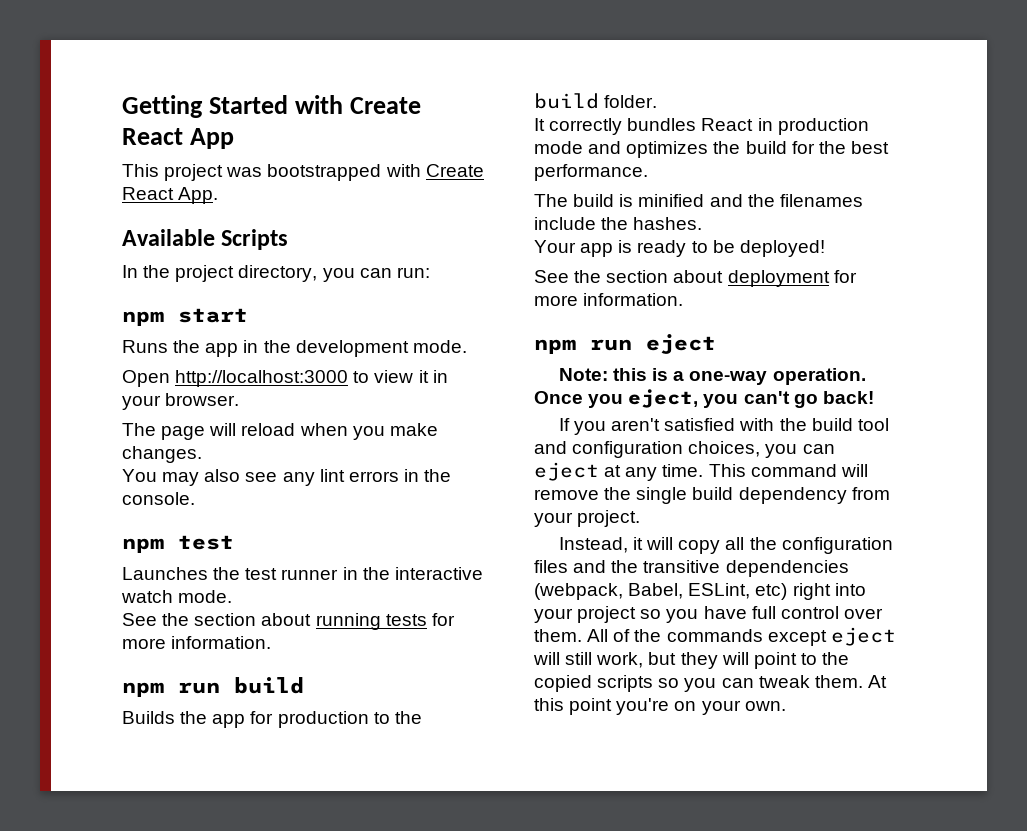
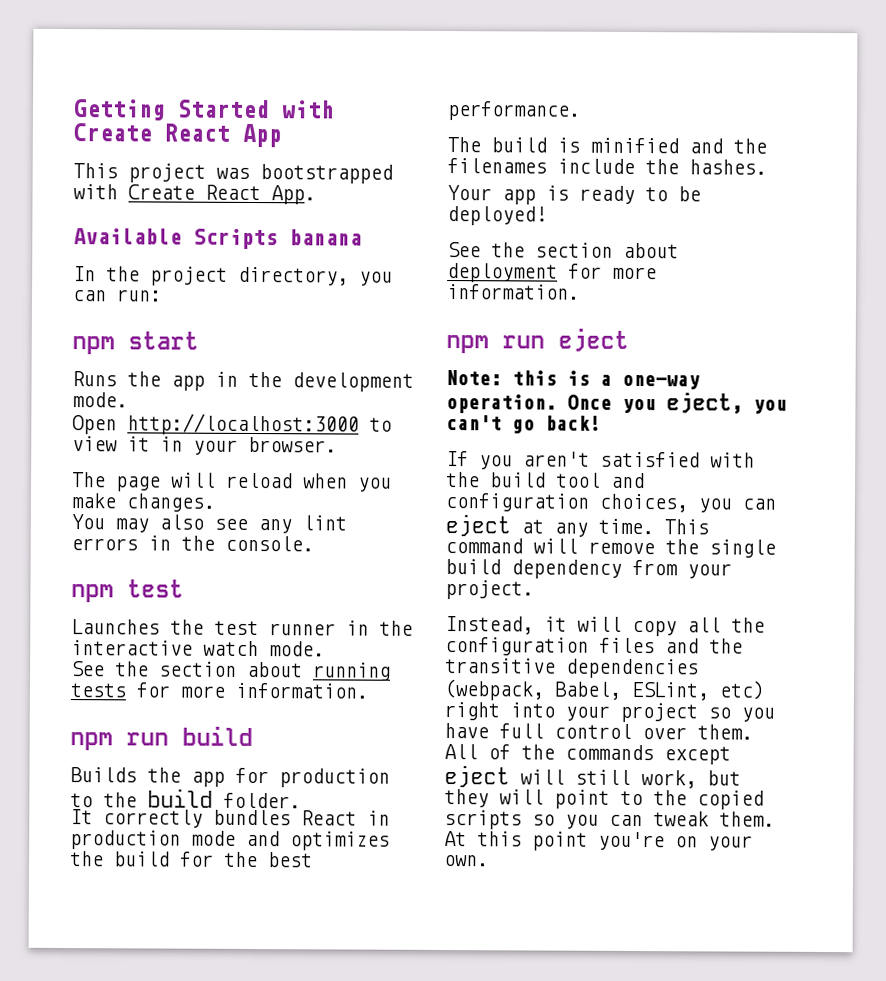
- Available Scripts
+ Available Scripts banana

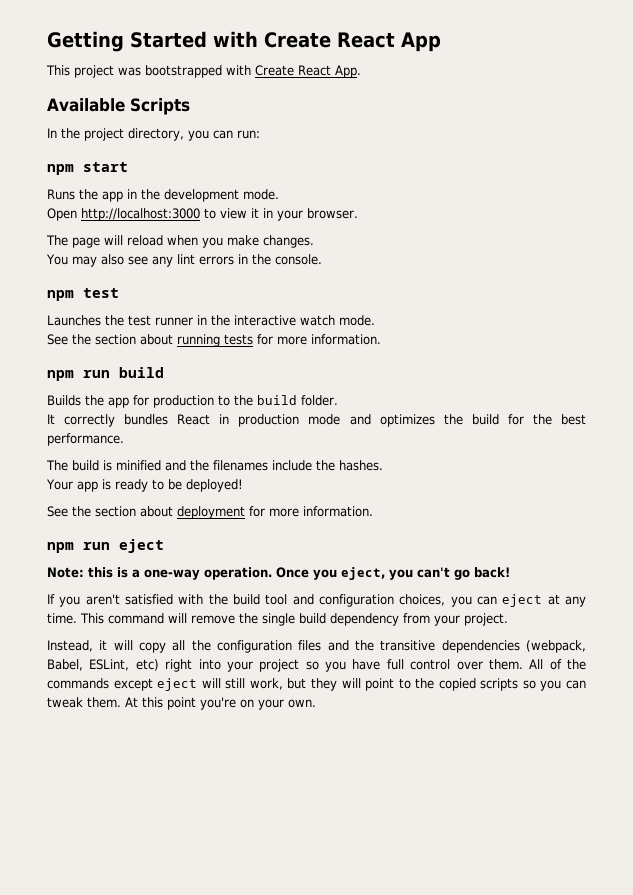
- Available Scripts banana
+ Available Scripts

